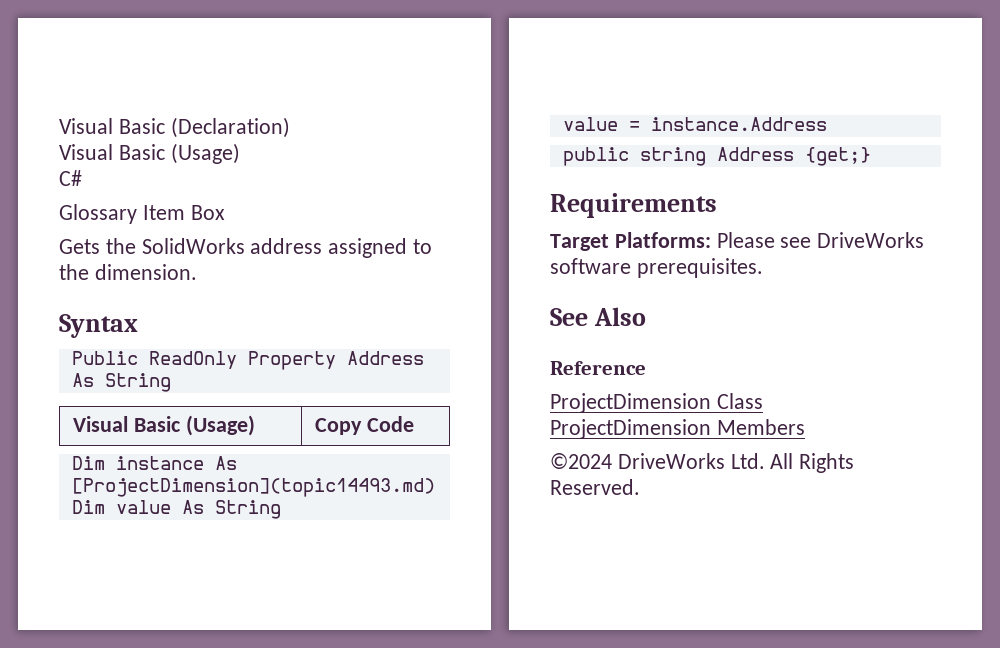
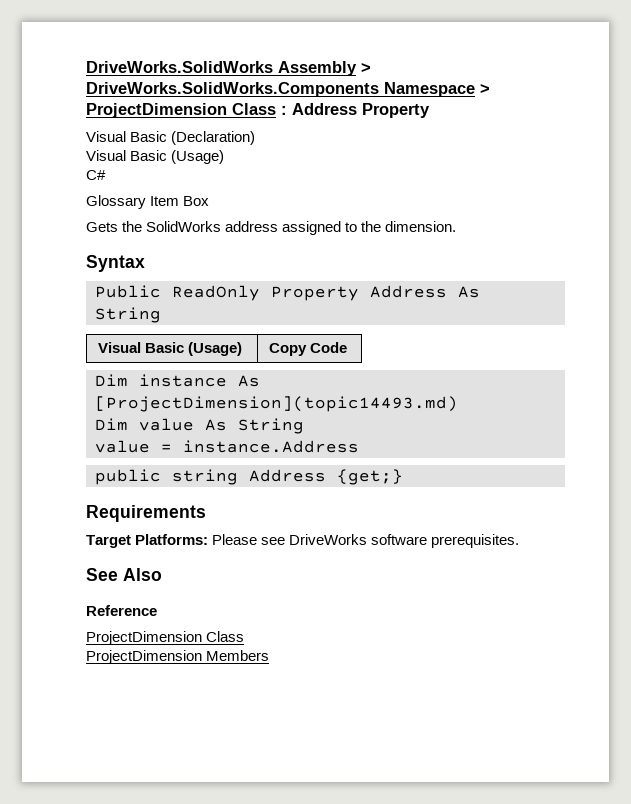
+ DriveWorks.SolidWorks Assembly > DriveWorks.SolidWorks.Components Namespace > ProjectDimension Class : Address Property
- ©2024 DriveWorks Ltd. All Rights Reserved.

